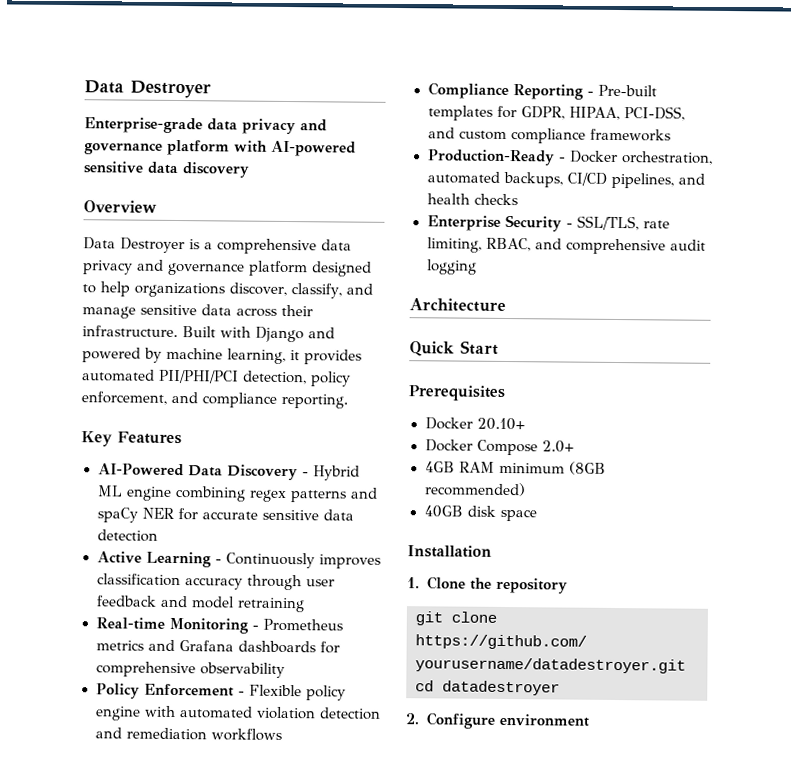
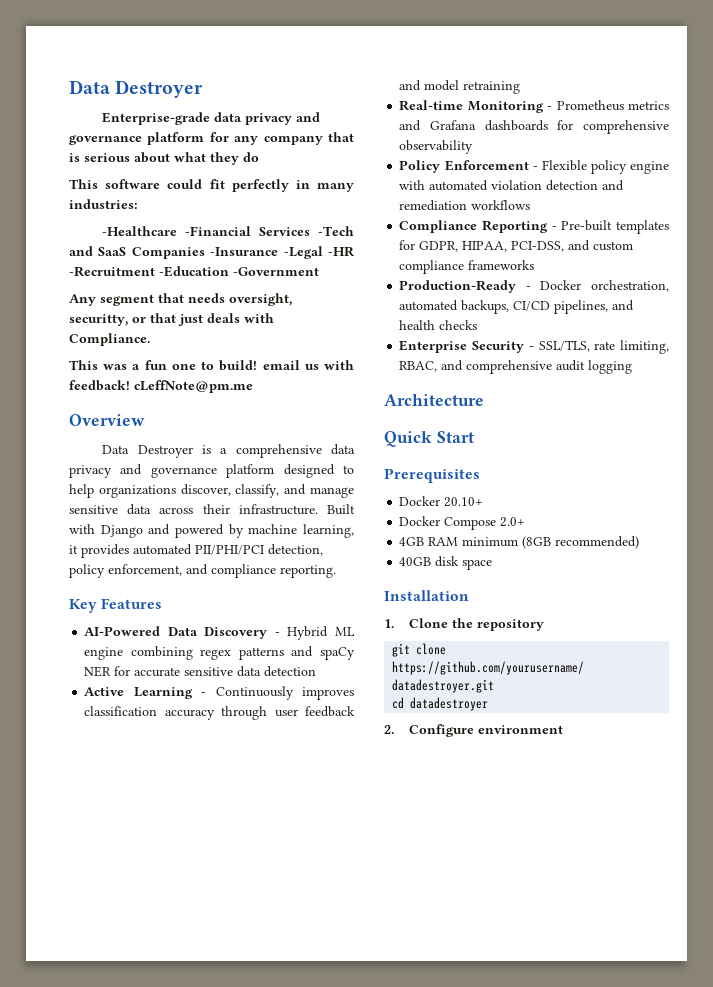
- Enterprise-grade data privacy and governance platform with AI-powered sensitive data discovery
+ Enterprise-grade data privacy and governance platform for any company that is serious about what they do
+ This software could fit perfectly in many industries:
+ -Healthcare -Financial Services -Tech and SaaS Companies -Insurance -Legal -HR -Recruitment -Education -Government
+ Any segment that needs oversight, securitty, or that just deals with Compliance.
+ This was a fun one to build! email us with feedback! cLeffNote@pm.me

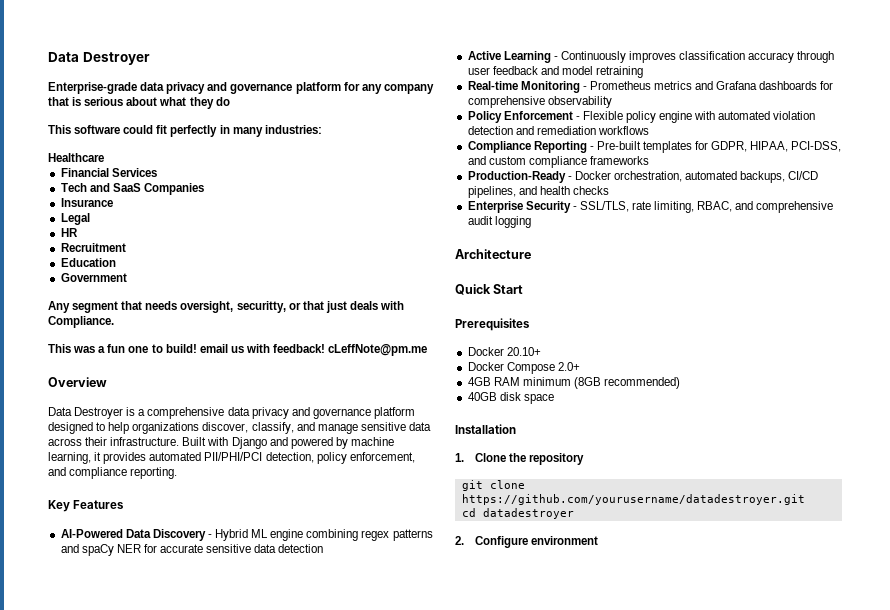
- -Healthcare -Financial Services -Tech and SaaS Companies -Insurance -Legal -HR -Recruitment -Education -Government
+ Healthcare
+ Financial Services
+ Tech and SaaS Companies
+ Insurance
+ Legal
+ HR
+ Recruitment
+ Education
+ Government

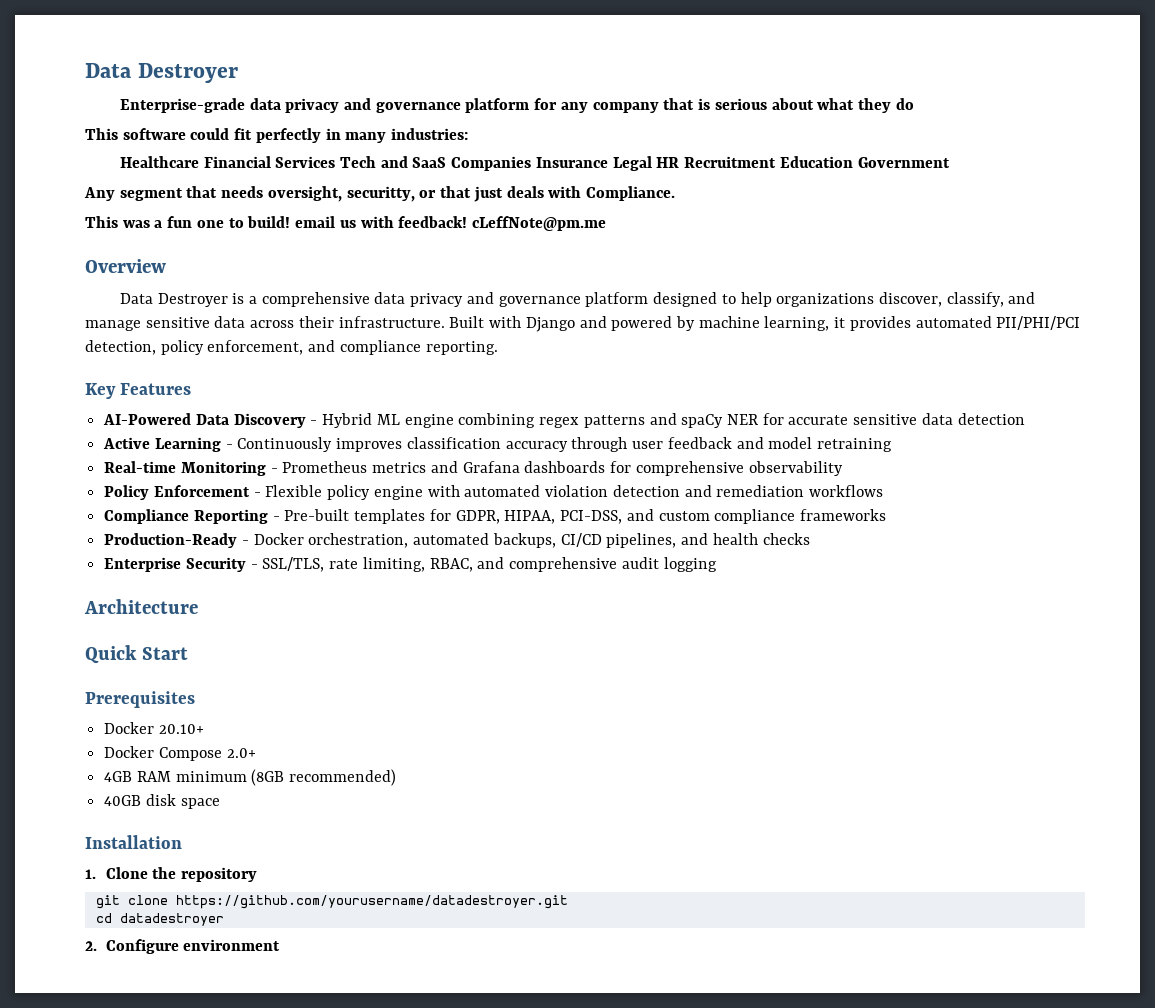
- Healthcare
- Financial Services
- Tech and SaaS Companies
- Insurance
- Legal
- HR
- Recruitment
- Education
- Government
+ Healthcare Financial Services Tech and SaaS Companies Insurance Legal HR Recruitment Education Government

